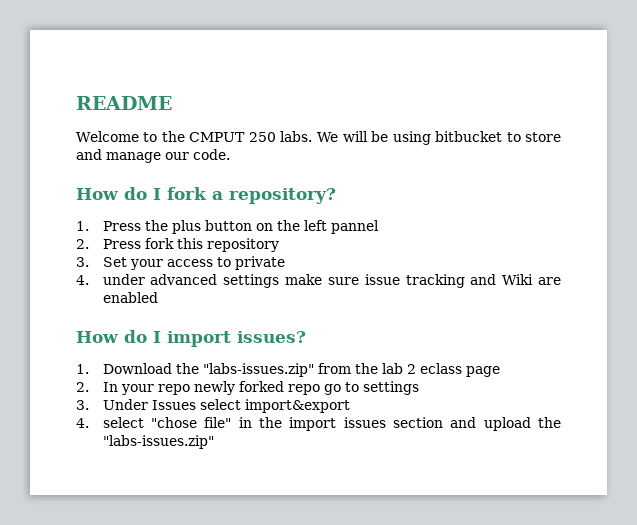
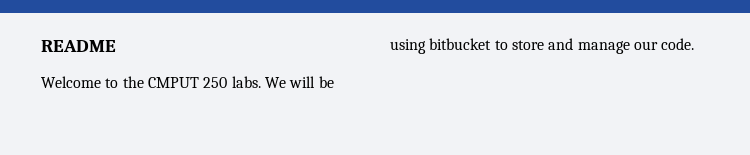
- How do I fork a repository?
- 1. Press the plus button on the left pannel
- 2. Press fork this repository
- 3. Set your access to private
- 4. under advanced settings make sure issue tracking and Wiki are enabled
- How do I import issues?
- 1. Download the "labs-issues.zip" from the lab 2 eclass page
- 2. In your repo newly forked repo go to settings
- 3. Under Issues select import&export
- 4. select "chose file" in the import issues section and upload the "labs-issues.zip"

